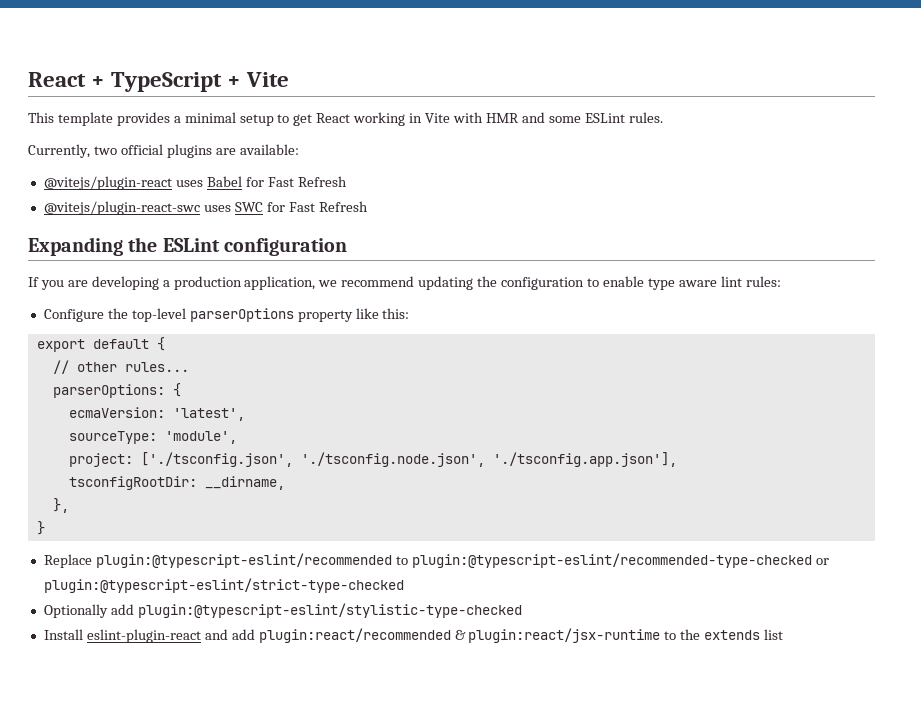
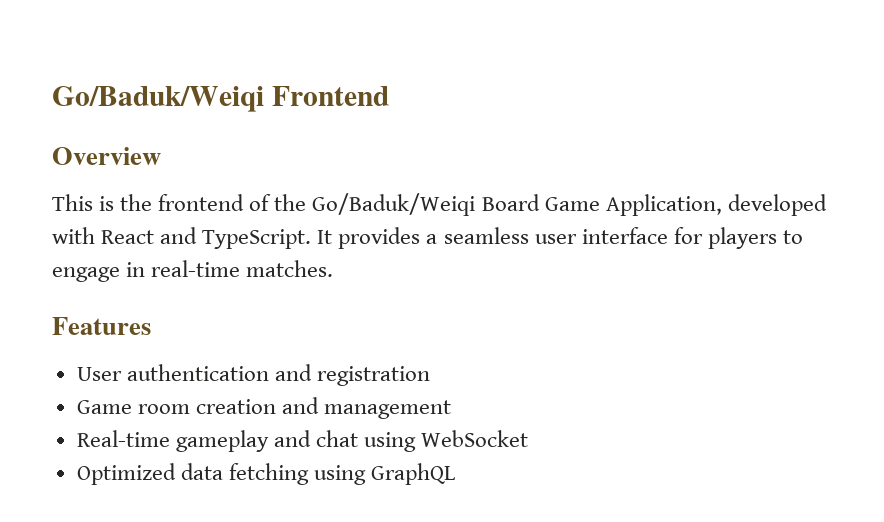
- React + TypeScript + Vite
- This template provides a minimal setup to get React working in Vite with HMR and some ESLint rules.
- Currently, two official plugins are available:
- @vitejs/plugin-react uses Babel for Fast Refresh
- @vitejs/plugin-react-swc uses SWC for Fast Refresh
- Expanding the ESLint configuration
- If you are developing a production application, we recommend updating the configuration to enable type aware lint rules:
- Configure the top-level parserOptions property like this:
- export default {
- // other rules...
- parserOptions: {
- ecmaVersion: 'latest',
- sourceType: 'module',
- project: ['./tsconfig.json', './tsconfig.node.json', './tsconfig.app.json'],
- tsconfigRootDir: __dirname,
- },
- }
- Replace plugin:@typescript-eslint/recommended to plugin:@typescript-eslint/recommended-type-checked or plugin:@typescript-eslint/strict-type-checked
- Optionally add plugin:@typescript-eslint/stylistic-type-checked
- Install eslint-plugin-react and add plugin:react/recommended & plugin:react/jsx-runtime to the extends list
+ Go/Baduk/Weiqi Frontend
+ Overview
+ This is the frontend of the Go/Baduk/Weiqi Board Game Application, developed with React and TypeScript. It provides a seamless user interface for players to engage in real-time matches.
+ Features
+ User authentication and registration
+ Game room creation and management
+ Real-time gameplay and chat using WebSocket
+ Optimized data fetching using GraphQL

